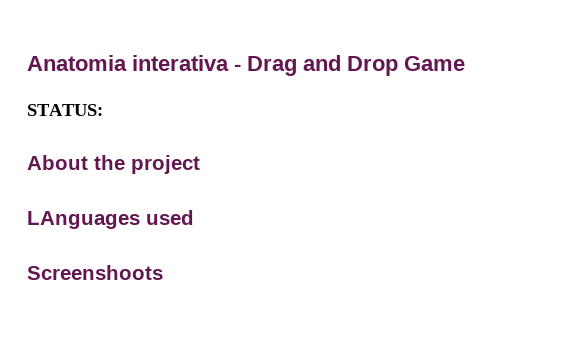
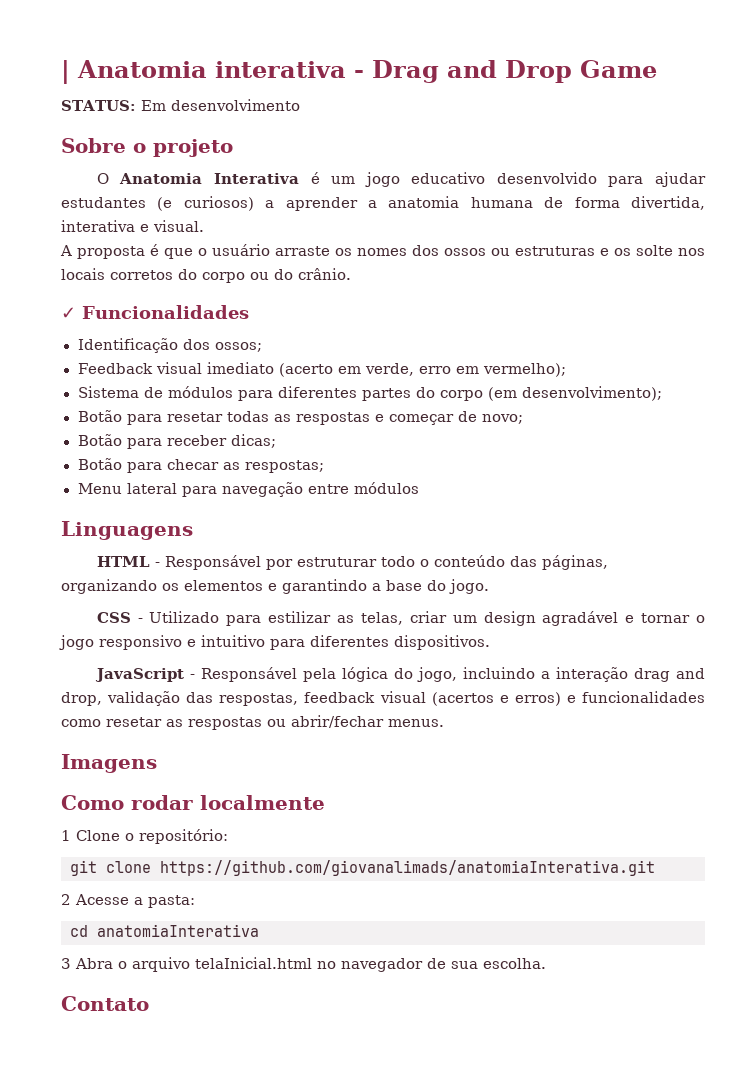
- Anatomia interativa - Drag and Drop Game
+ | Anatomia interativa - Drag and Drop Game
- STATUS:
- About the project
- LAnguages used
- Screenshoots
+ STATUS: Em desenvolvimento
+ Sobre o projeto
+ O Anatomia Interativa é um jogo educativo desenvolvido para ajudar estudantes (e curiosos) a aprender a anatomia humana de forma divertida, interativa e visual.
+ A proposta é que o usuário arraste os nomes dos ossos ou estruturas e os solte nos locais corretos do corpo ou do crânio.
+ ✓ Funcionalidades
+ Identificação dos ossos;
+ Feedback visual imediato (acerto em verde, erro em vermelho);
+ Sistema de módulos para diferentes partes do corpo (em desenvolvimento);
+ Botão para resetar todas as respostas e começar de novo;
+ Botão para receber dicas;
+ Botão para checar as respostas;
+ Menu lateral para navegação entre módulos
+ Linguagens
+ HTML - Responsável por estruturar todo o conteúdo das páginas, organizando os elementos e garantindo a base do jogo.
+ CSS - Utilizado para estilizar as telas, criar um design agradável e tornar o jogo responsivo e intuitivo para diferentes dispositivos.
+ JavaScript - Responsável pela lógica do jogo, incluindo a interação drag and drop, validação das respostas, feedback visual (acertos e erros) e funcionalidades como resetar as respostas ou abrir/fechar menus.
+ Imagens
+ Como rodar localmente
+ 1 Clone o repositório:
+ git clone https://github.com/giovanalimads/anatomiaInterativa.git
+ 2 Acesse a pasta:
+ cd anatomiaInterativa
+ 3 Abra o arquivo telaInicial.html no navegador de sua escolha.
+ Contato

